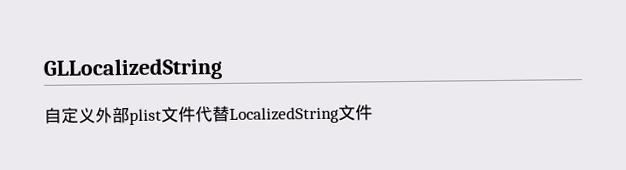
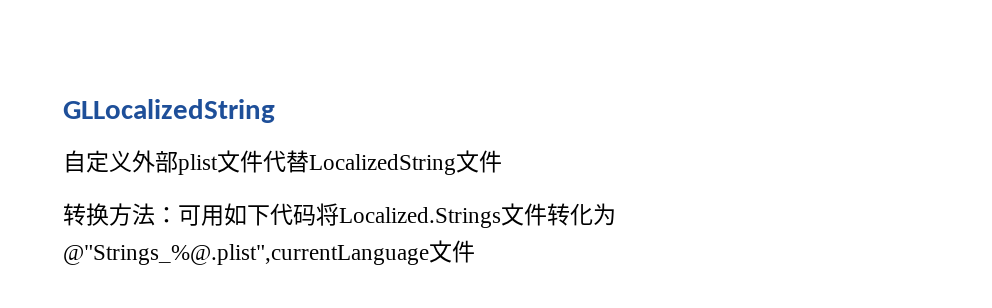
+ 转换方法：可用如下代码将Localized.Strings文件转化为@"Strings_%@.plist",currentLanguage文件

